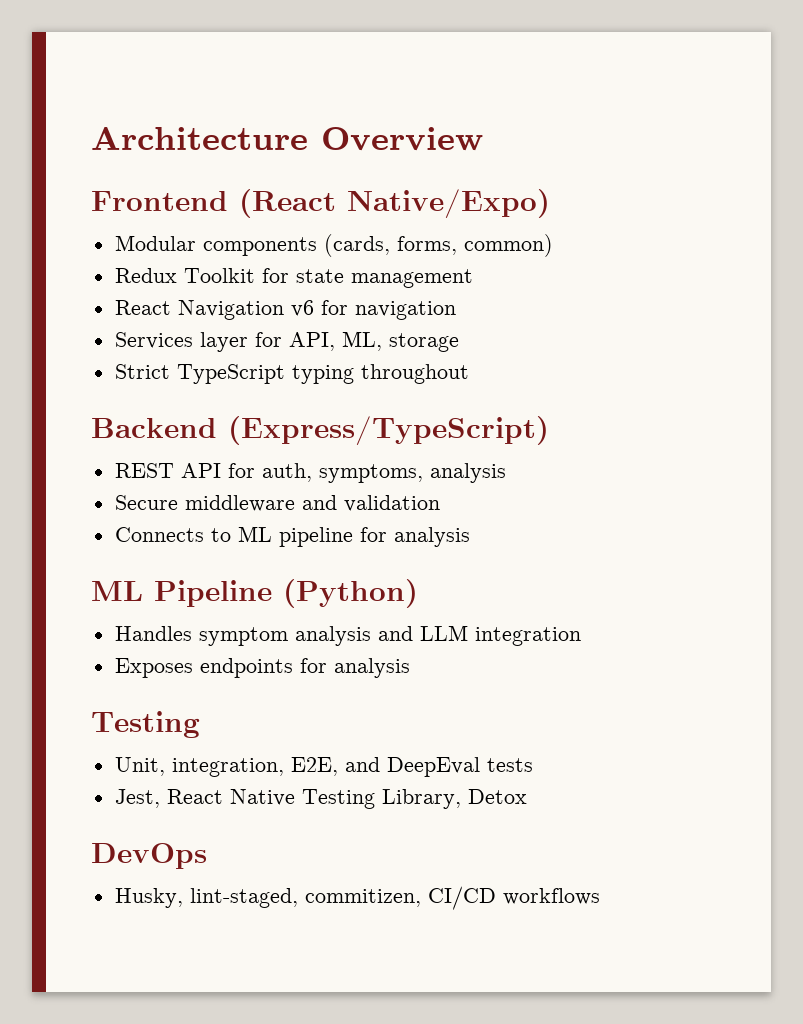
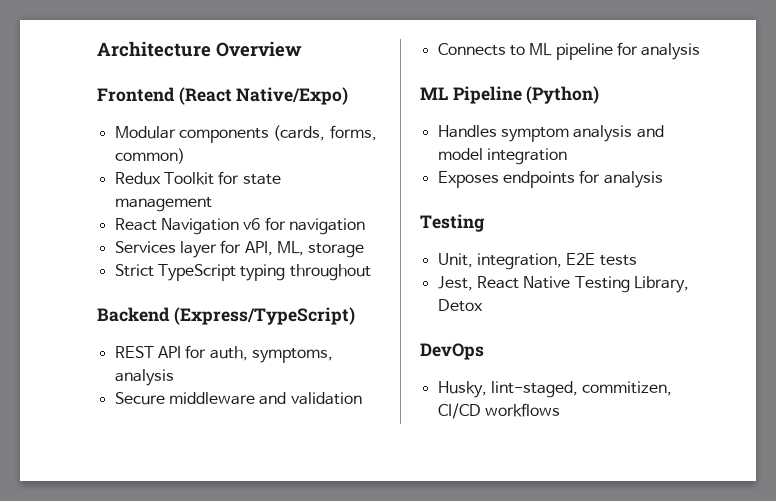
- Handles symptom analysis and LLM integration
+ Handles symptom analysis and model integration
- Unit, integration, E2E, and DeepEval tests
+ Unit, integration, E2E tests

